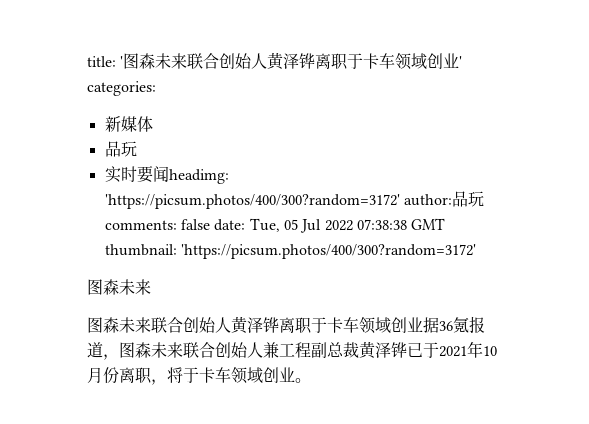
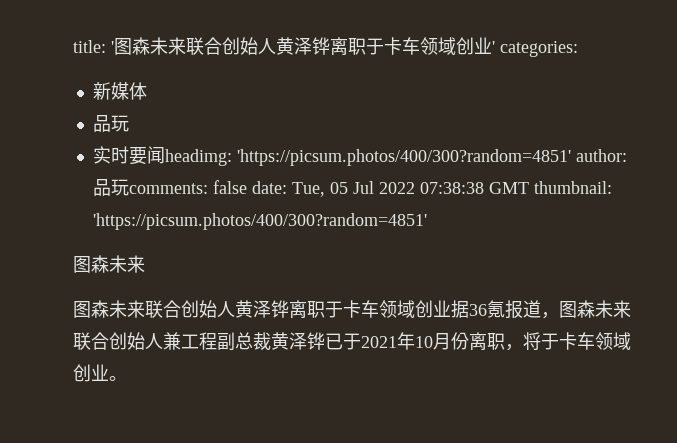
- 实时要闻headimg: 'https://picsum.photos/400/300?random=3172' author:品玩comments: false date: Tue, 05 Jul 2022 07:38:38 GMT thumbnail: 'https://picsum.photos/400/300?random=3172'
+ 实时要闻headimg: 'https://picsum.photos/400/300?random=4851' author:品玩comments: false date: Tue, 05 Jul 2022 07:38:38 GMT thumbnail: 'https://picsum.photos/400/300?random=4851'

